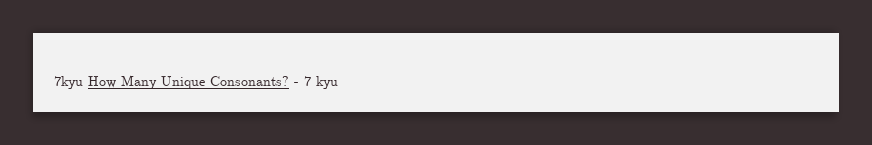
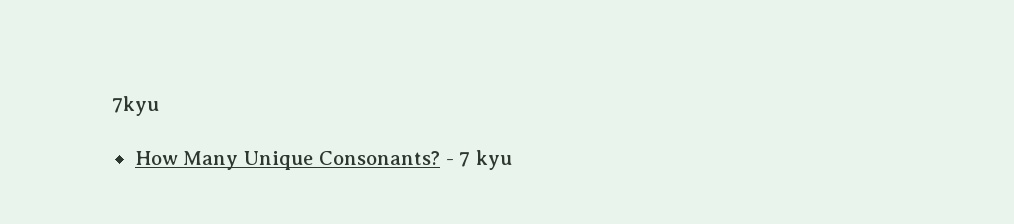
- 7kyu How Many Unique Consonants?
+ 7kyu
+ How Many Unique Consonants?

